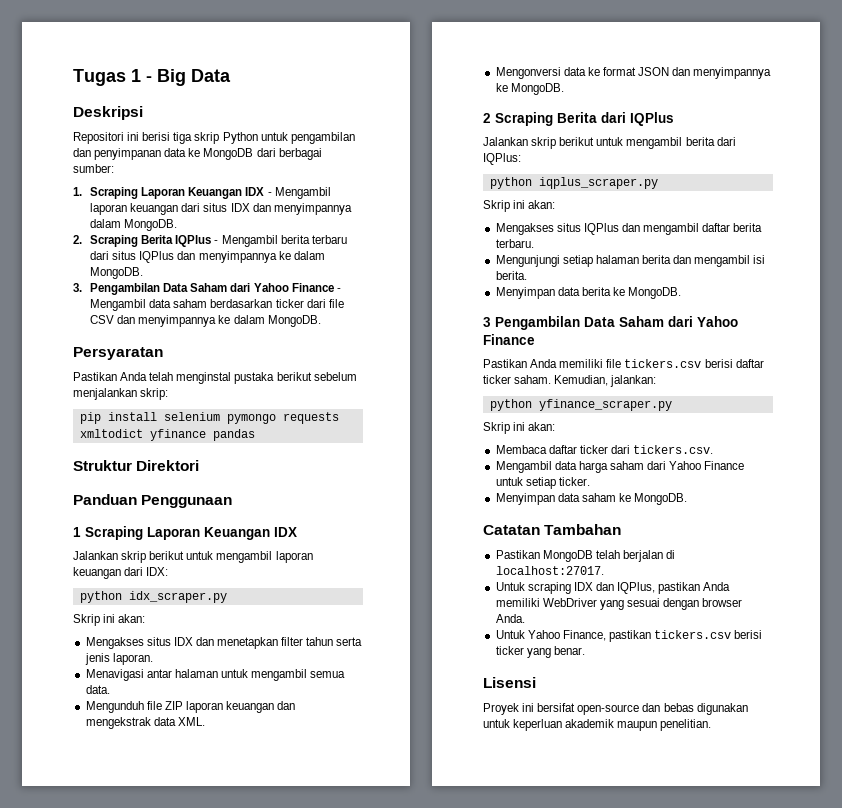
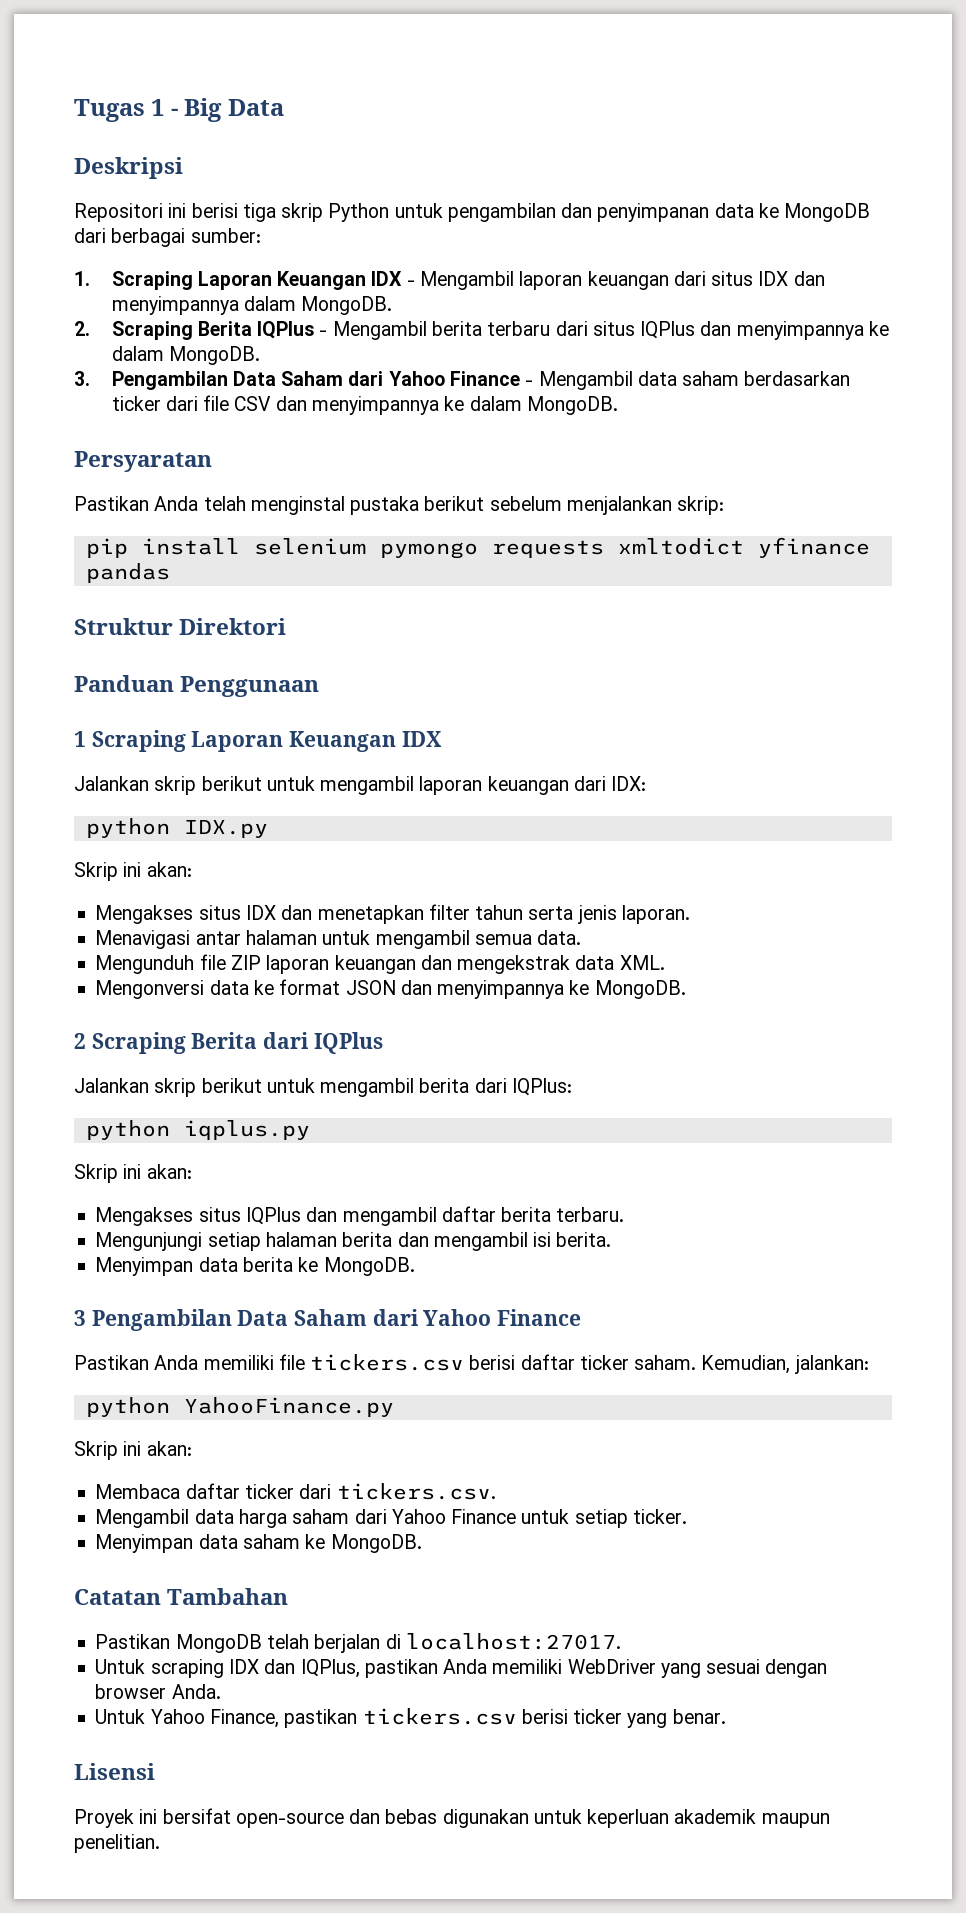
- python idx_scraper.py
+ python IDX.py
- python iqplus_scraper.py
+ python iqplus.py
- python yfinance_scraper.py
+ python YahooFinance.py

